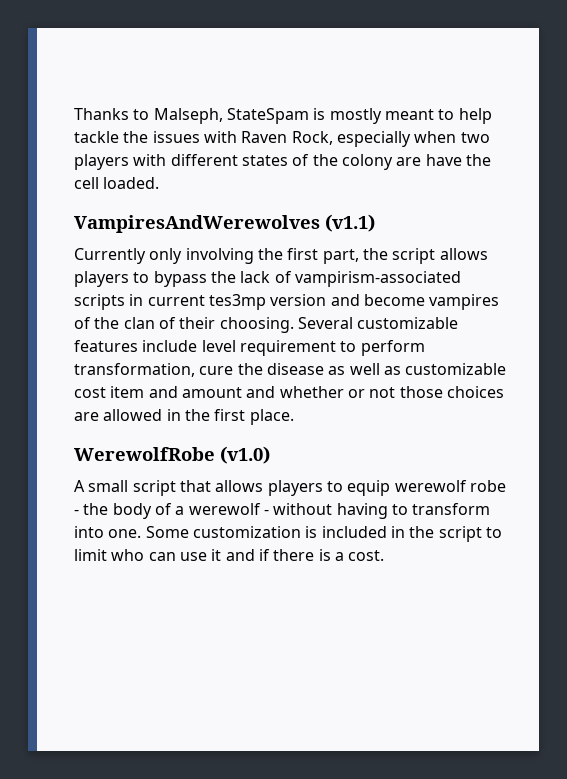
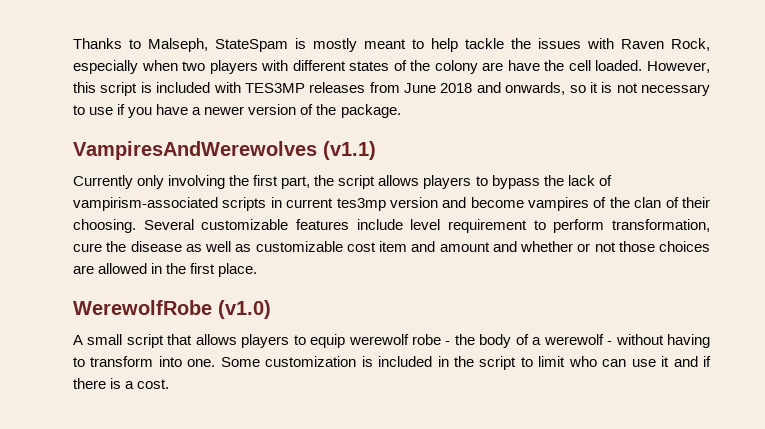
+ However, this script is included with TES3MP releases from June 2018 and onwards, so it is not necessary to use if you have a newer version of the package.

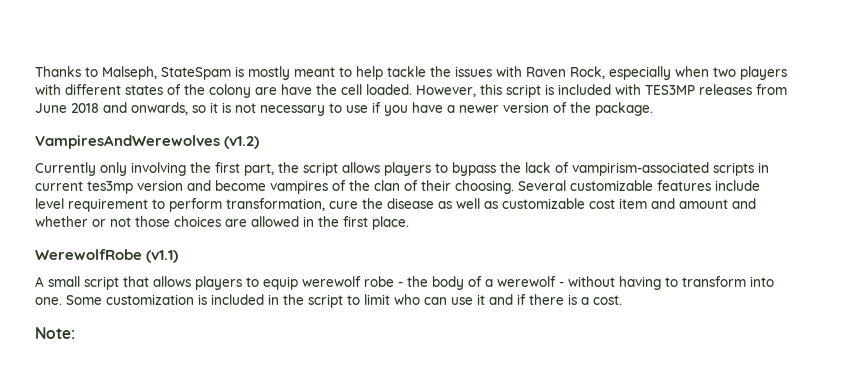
- VampiresAndWerewolves (v1.1)
+ VampiresAndWerewolves (v1.2)
- WerewolfRobe (v1.0)
+ WerewolfRobe (v1.1)
+ Note:

